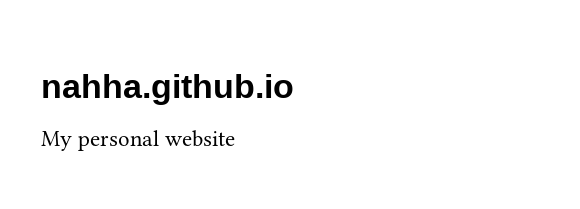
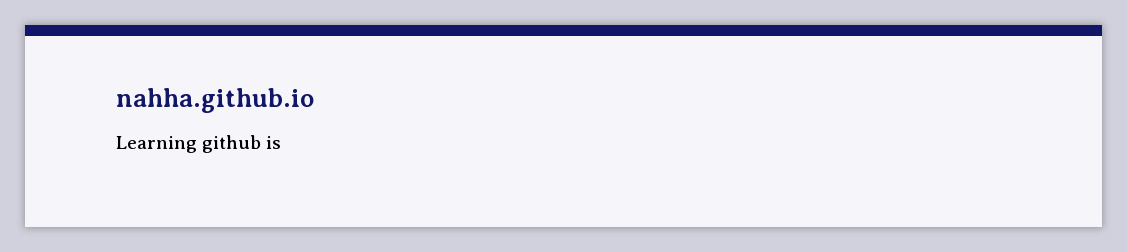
- My personal website
+ Learning github is

